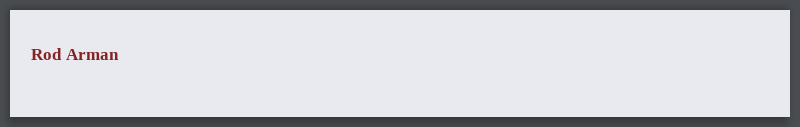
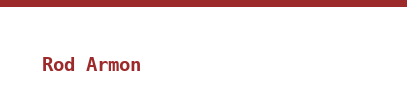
- Rod Arman
+ Rod Armon

